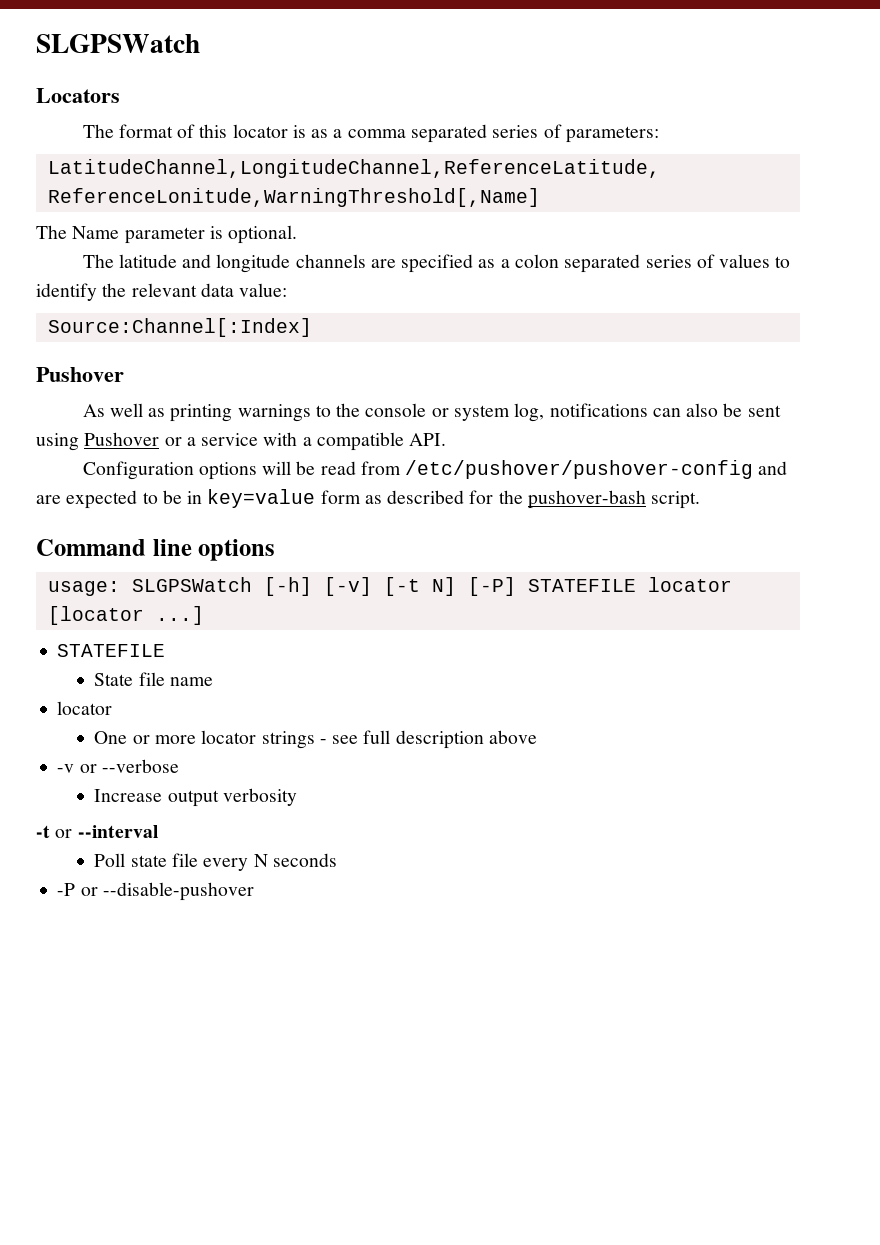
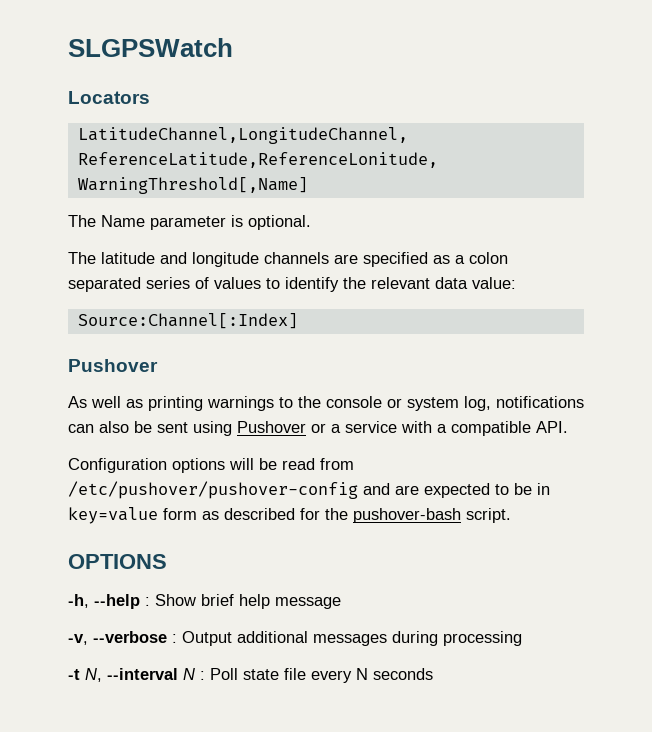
- The format of this locator is as a comma separated series of parameters:
- Command line options
- usage: SLGPSWatch [-h] [-v] [-t N] [-P] STATEFILE locator [locator ...]
- STATEFILE
- State file name
- locator
- One or more locator strings - see full description above
- -v or --verbose
- Increase output verbosity
+ OPTIONS
+ -h, --help : Show brief help message
+ -v, --verbose : Output additional messages during processing
- -t or --interval
- Poll state file every N seconds
+ -t N, --interval N : Poll state file every N seconds
- -P or --disable-pushover

